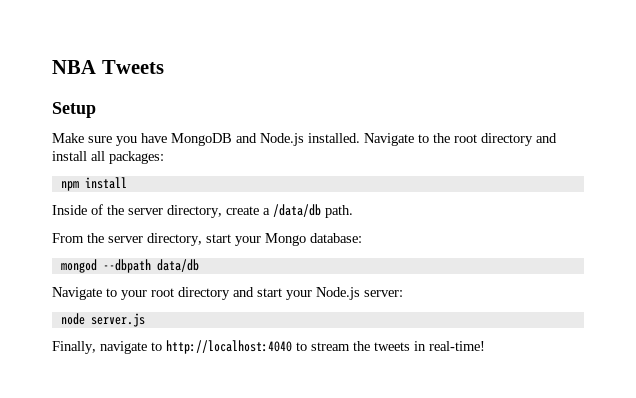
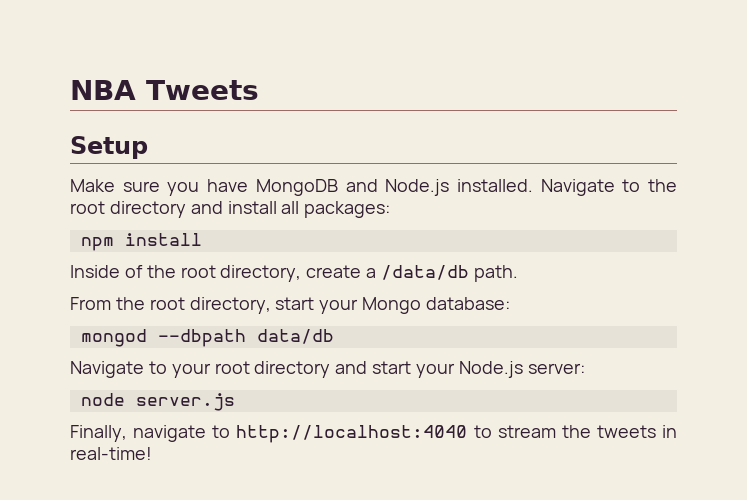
- Inside of the server directory, create a /data/db path.
+ Inside of the root directory, create a /data/db path.
- From the server directory, start your Mongo database:
+ From the root directory, start your Mongo database:

